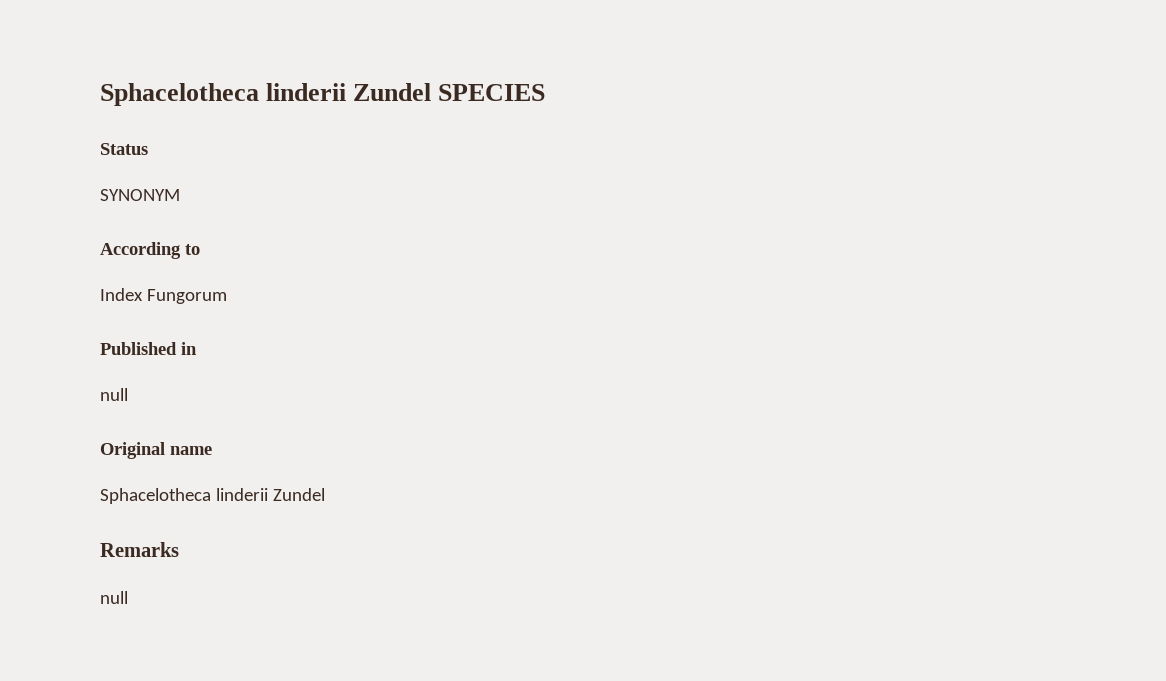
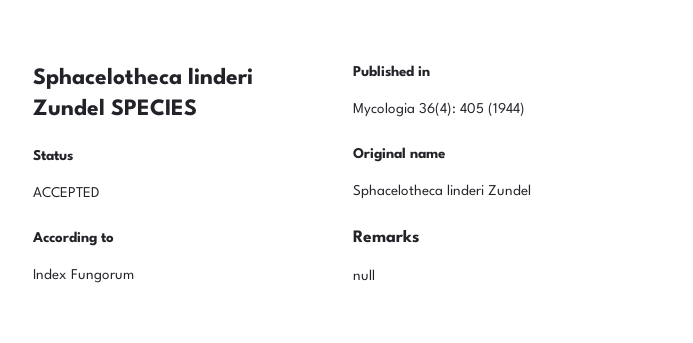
- Sphacelotheca linderii Zundel SPECIES
+ Sphacelotheca linderi Zundel SPECIES
- SYNONYM
+ ACCEPTED
  Published in
- null
+ Mycologia 36(4): 405 (1944)
  Original name
- Sphacelotheca linderii Zundel
+ Sphacelotheca linderi Zundel

